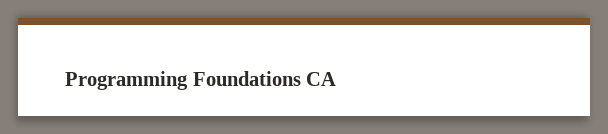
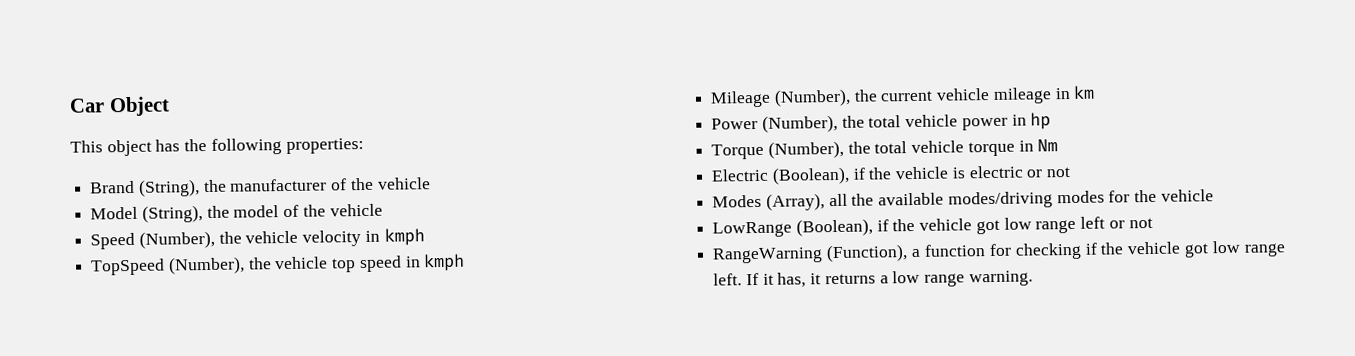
- Programming Foundations CA
+ Car Object
+ This object has the following properties:
+ Brand (String), the manufacturer of the vehicle
+ Model (String), the model of the vehicle
+ Speed (Number), the vehicle velocity in kmph
+ TopSpeed (Number), the vehicle top speed in kmph
+ Mileage (Number), the current vehicle mileage in km
+ Power (Number), the total vehicle power in hp
+ Torque (Number), the total vehicle torque in Nm
+ Electric (Boolean), if the vehicle is electric or not
+ Modes (Array), all the available modes/driving modes for the vehicle
+ LowRange (Boolean), if the vehicle got low range left or not
+ RangeWarning (Function), a function for checking if the vehicle got low range left. If it has, it returns a low range warning.

